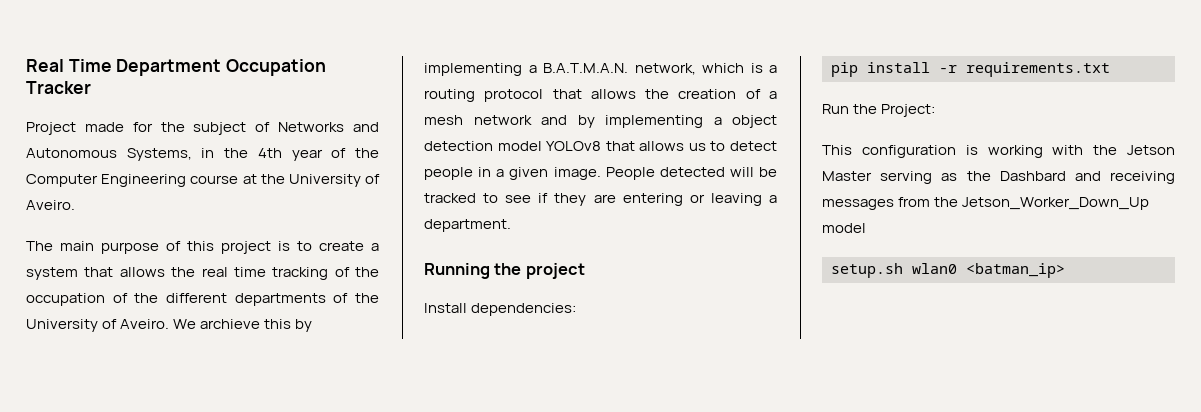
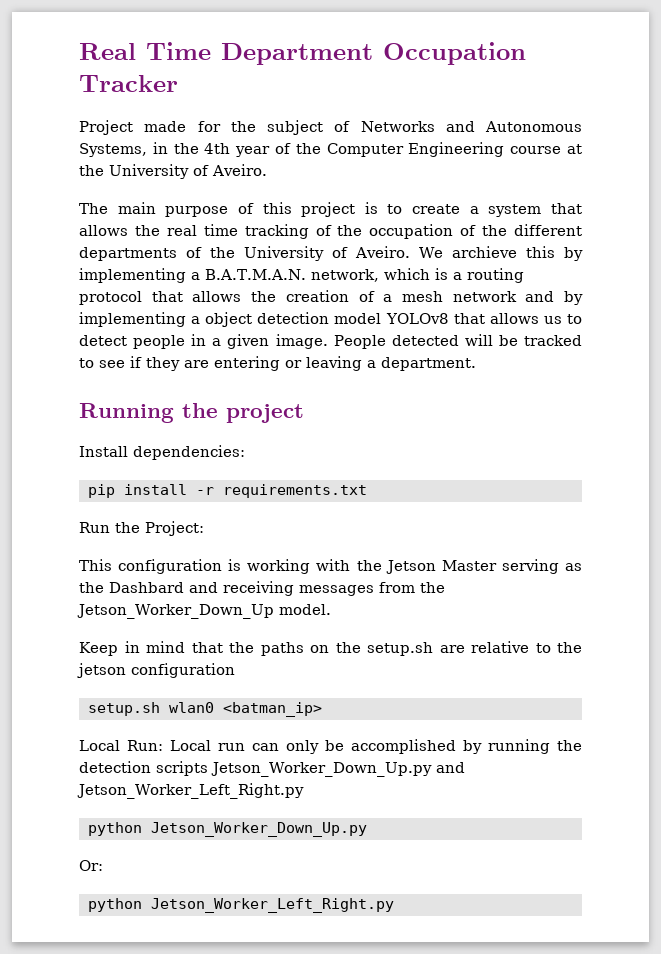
- This configuration is working with the Jetson Master serving as the Dashbard and receiving messages from the Jetson_Worker_Down_Up model
+ This configuration is working with the Jetson Master serving as the Dashbard and receiving messages from the Jetson_Worker_Down_Up model.
+ Keep in mind that the paths on the setup.sh are relative to the jetson configuration
  setup.sh wlan0 <batman_ip>
+ Local Run: Local run can only be accomplished by running the detection scripts Jetson_Worker_Down_Up.py and Jetson_Worker_Left_Right.py
+ python Jetson_Worker_Down_Up.py
+ Or:
+ python Jetson_Worker_Left_Right.py

